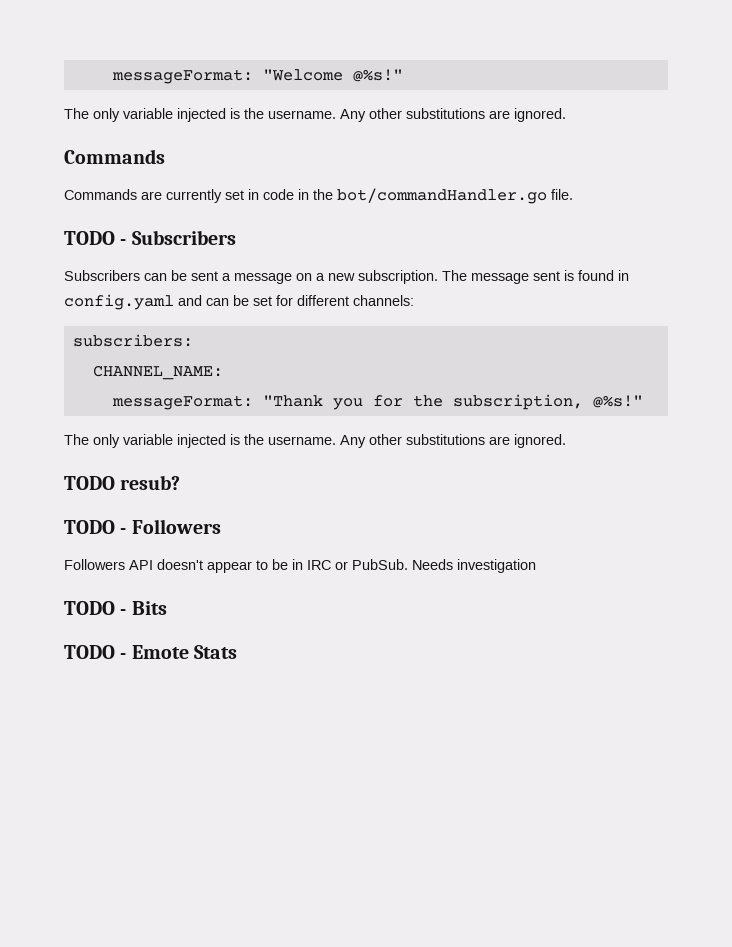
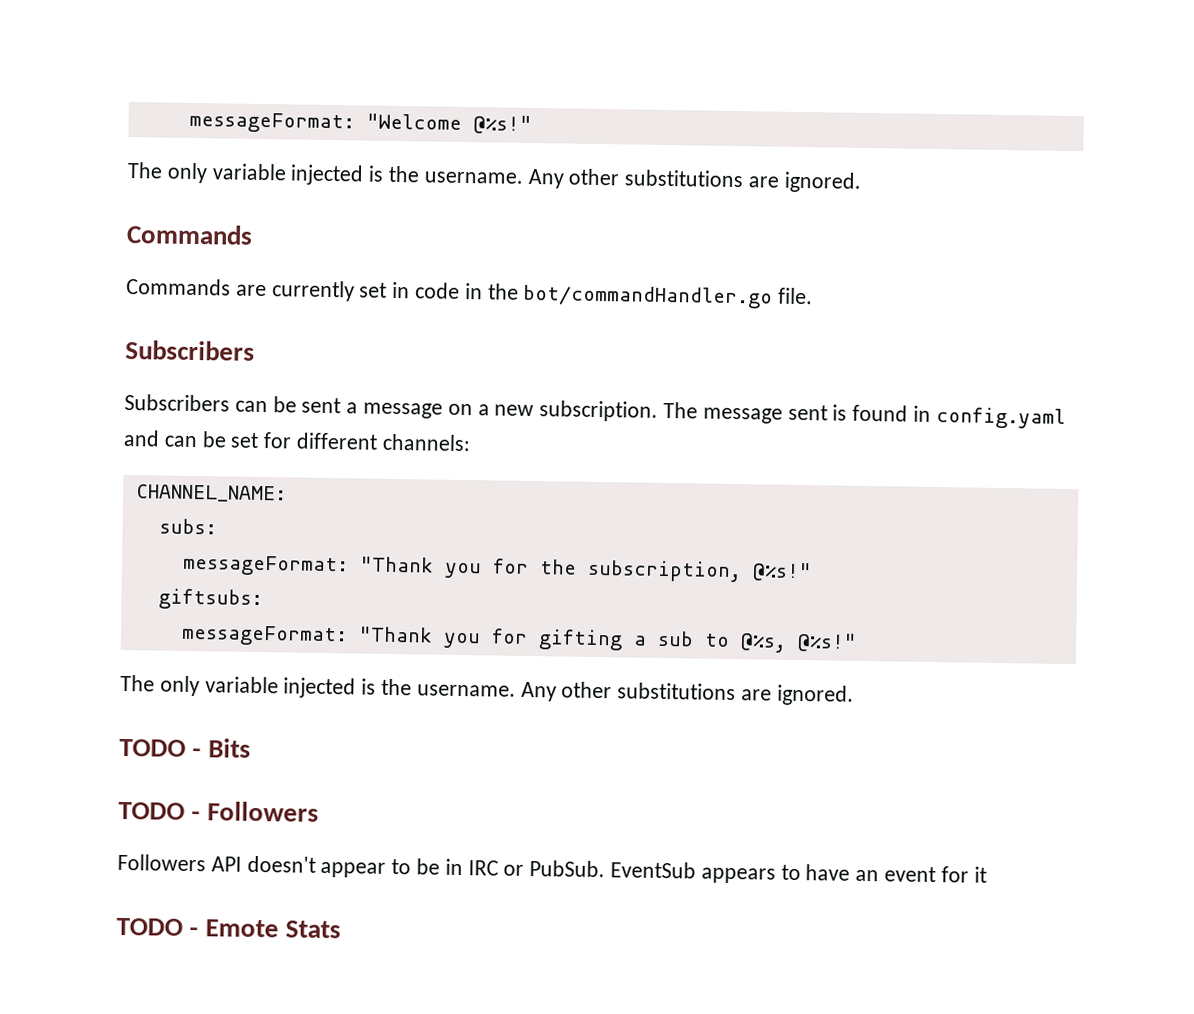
  Commands are currently set in code in the bot/commandHandler.go file.
- TODO - Subscribers
+ Subscribers
- subscribers:
  CHANNEL_NAME:
+ subs:
+ giftsubs:
+ messageFormat: "Thank you for gifting a sub to @%s, @%s!"
- TODO resub?
+ TODO - Bits
- Needs investigation
- TODO - Bits
+ EventSub appears to have an event for it

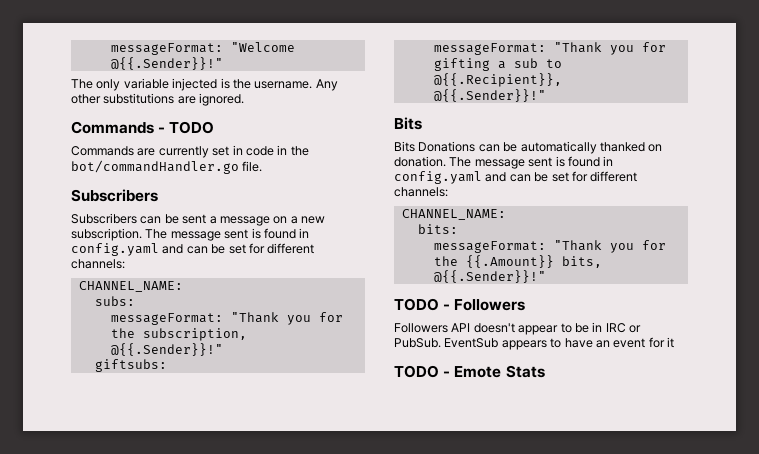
- messageFormat: "Welcome @%s!"
+ messageFormat: "Welcome @{{.Sender}}!"
  The only variable injected is the username. Any other substitutions are ignored.
- Commands
+ Commands - TODO
- messageFormat: "Thank you for the subscription, @%s!"
+ messageFormat: "Thank you for the subscription, @{{.Sender}}!"
- messageFormat: "Thank you for gifting a sub to @%s, @%s!"
- The only variable injected is the username. Any other substitutions are ignored.
- TODO - Bits
+ messageFormat: "Thank you for gifting a sub to @{{.Recipient}}, @{{.Sender}}!"
+ Bits
+ Bits Donations can be automatically thanked on donation. The message sent is found in config.yaml and can be set for different channels:
+ CHANNEL_NAME:
+ bits:
+ messageFormat: "Thank you for the {{.Amount}} bits, @{{.Sender}}!"

